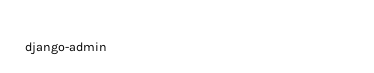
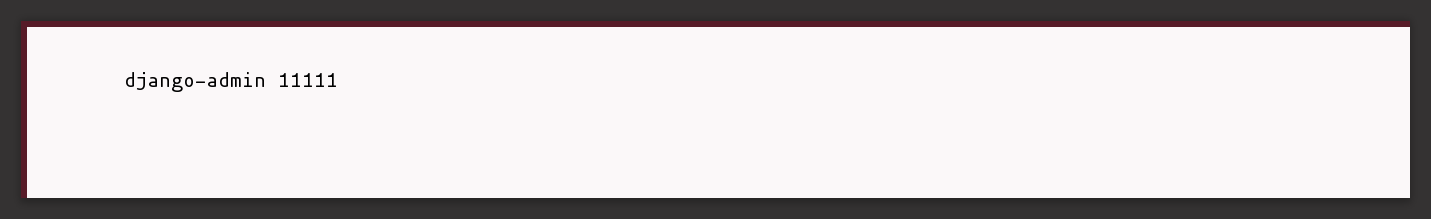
- django-admin
+ django-admin 11111

